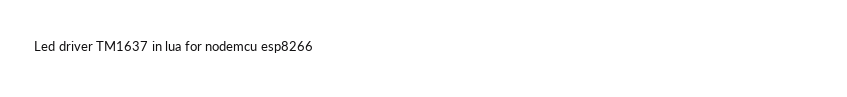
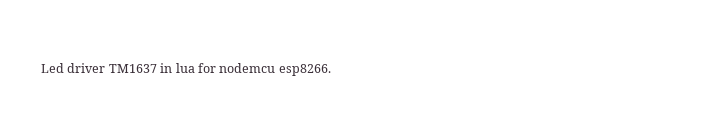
- Led driver TM1637 in lua for nodemcu esp8266
+ Led driver TM1637 in lua for nodemcu esp8266.

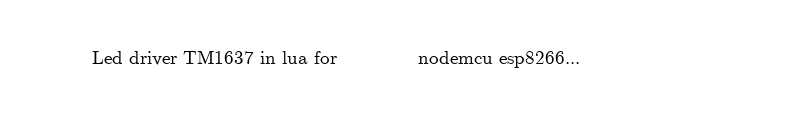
- Led driver TM1637 in lua for nodemcu esp8266.
+ Led driver TM1637 in lua for nodemcu esp8266...

